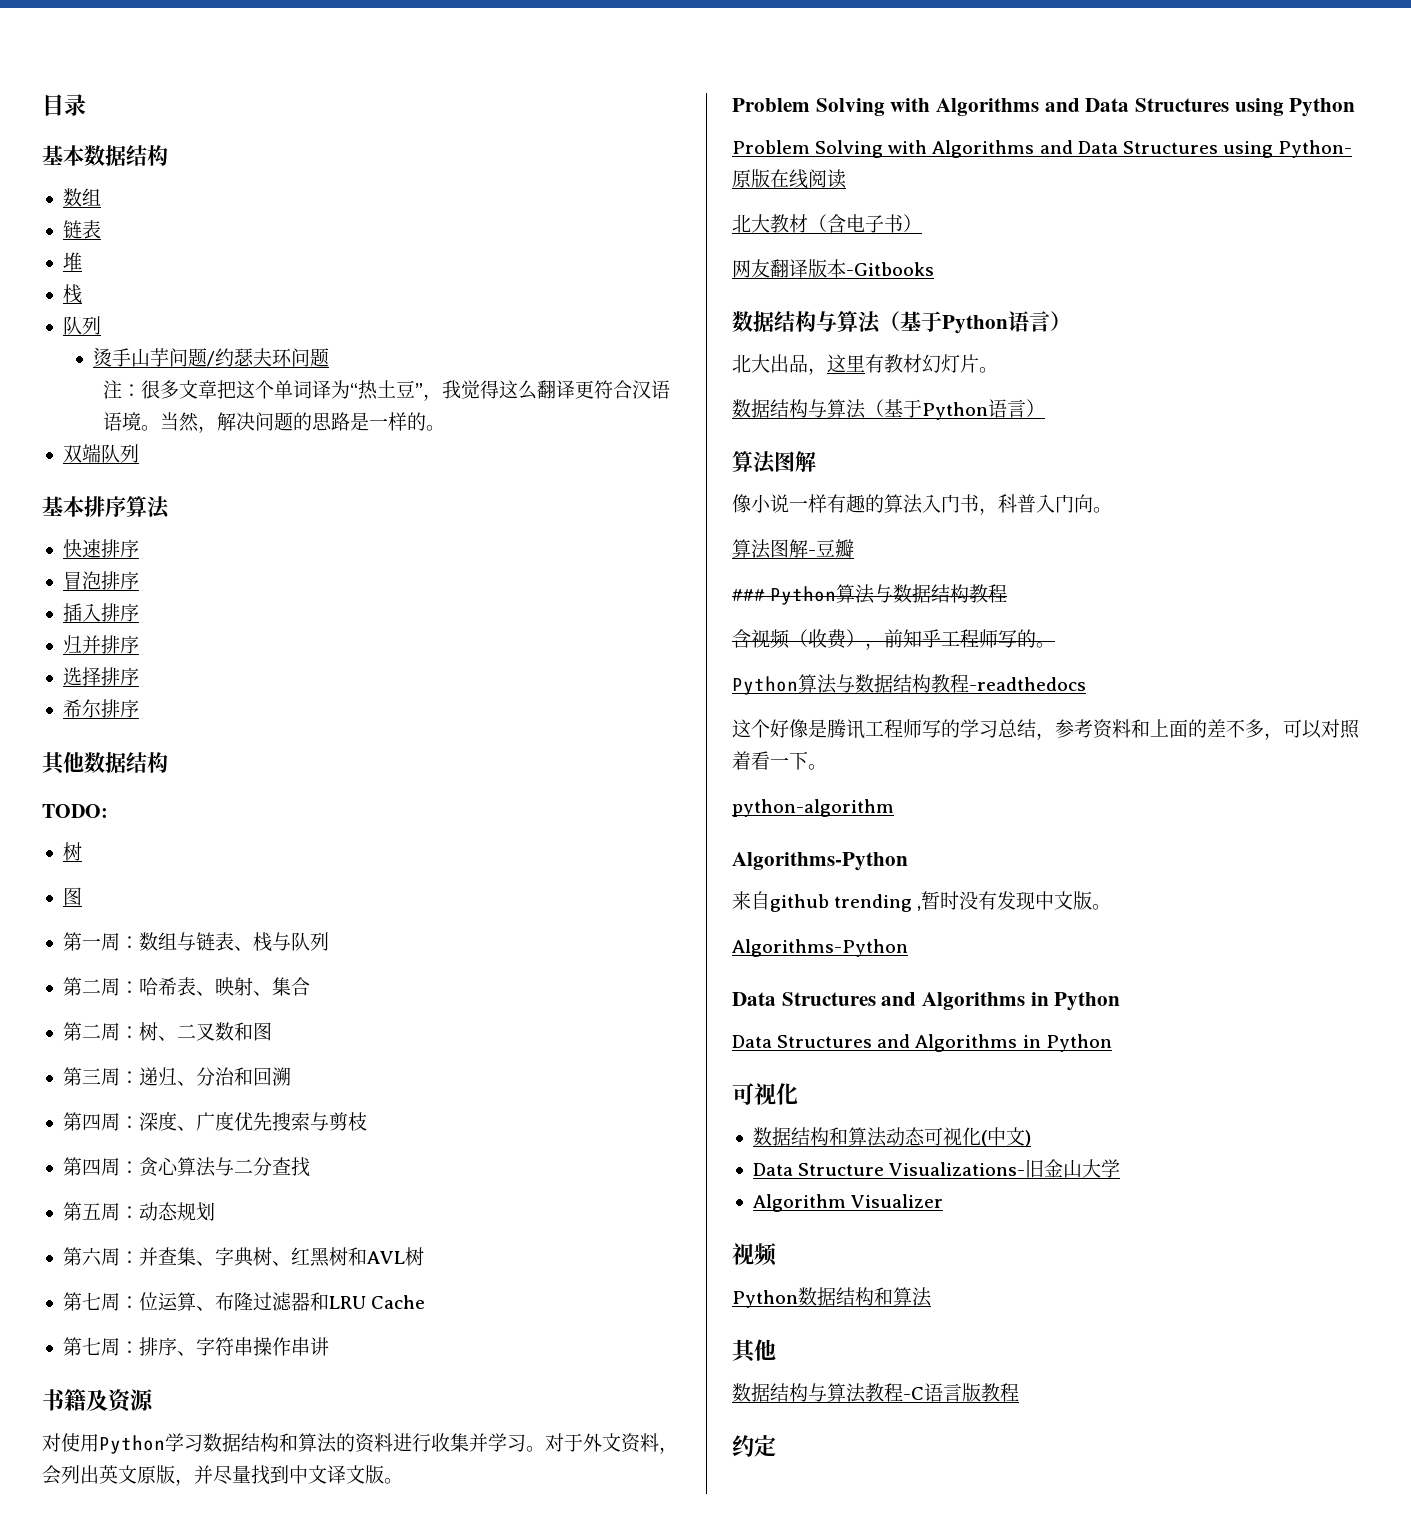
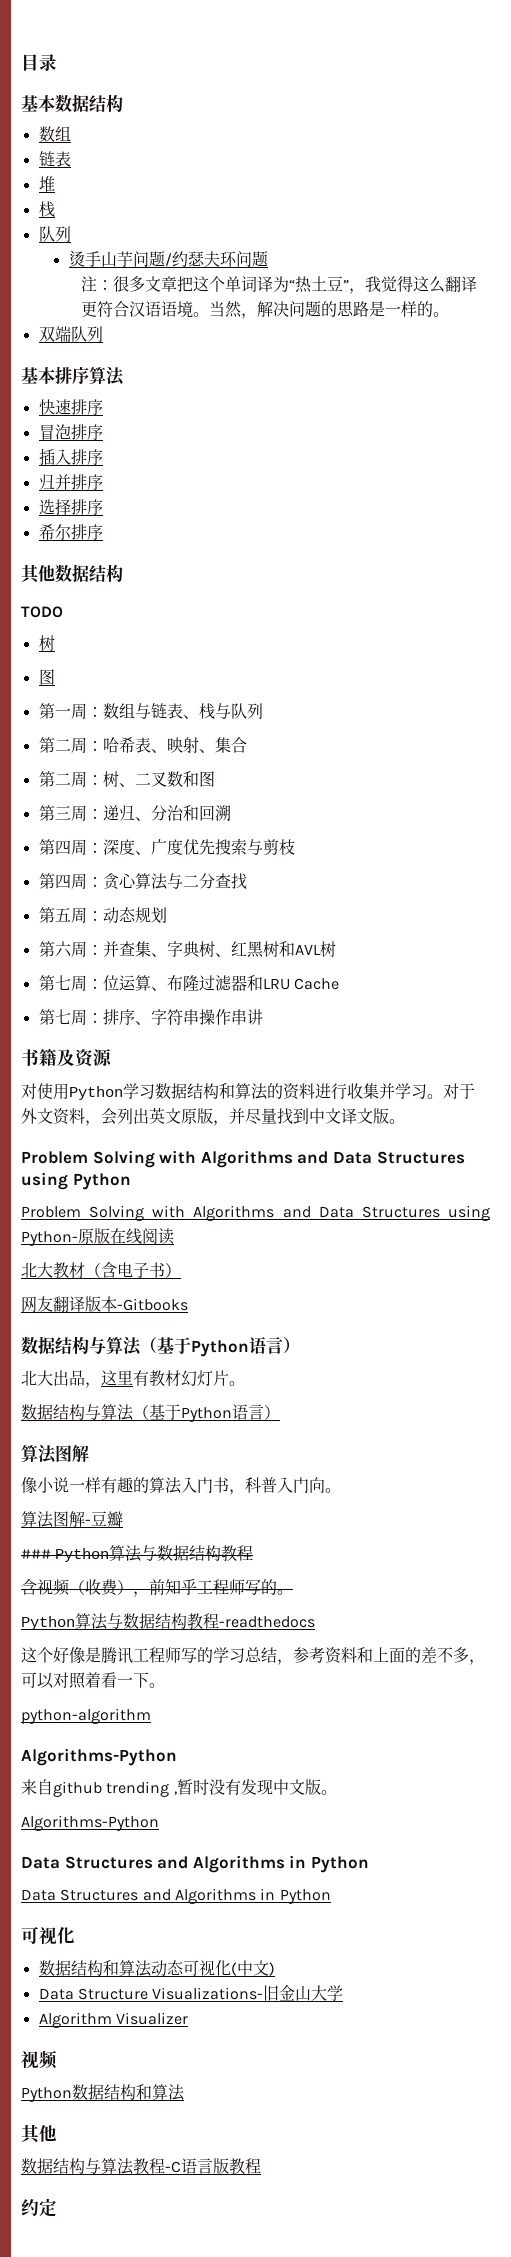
- TODO:
+ TODO

